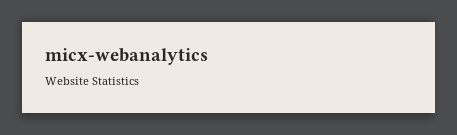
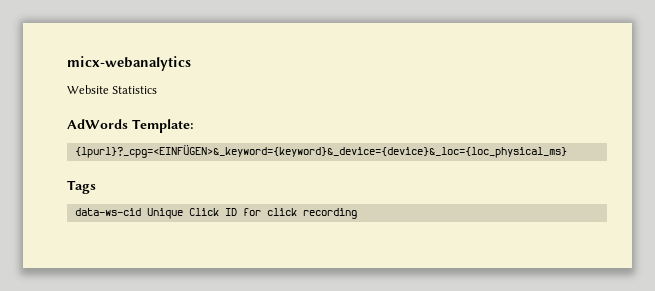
+ AdWords Template:
+ {lpurl}?_cpg=<EINFÜGEN>&_keyword={keyword}&_device={device}&_loc={loc_physical_ms}
+ Tags
+ data-ws-cid Unique Click ID for click recording

